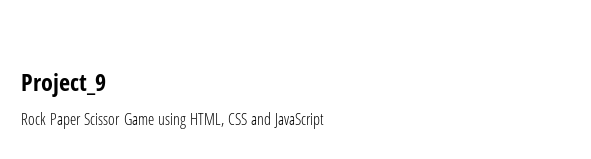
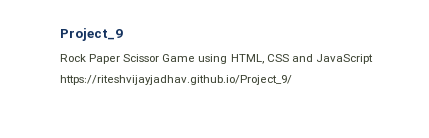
+ https://riteshvijayjadhav.github.io/Project_9/

